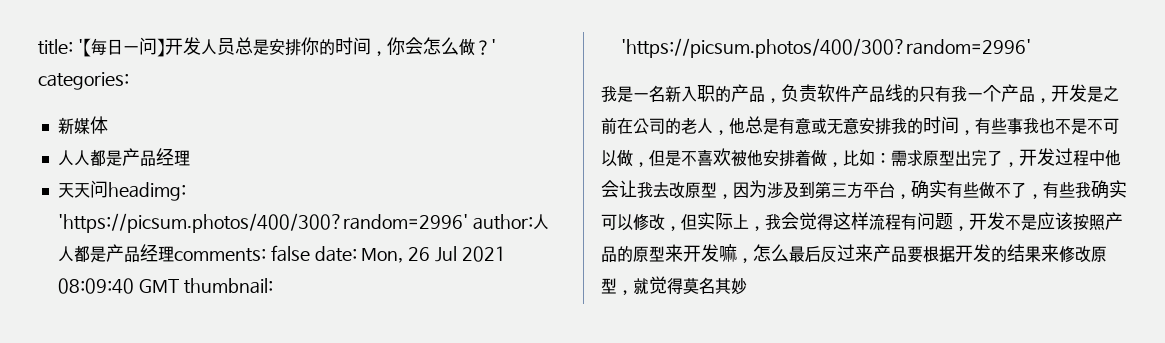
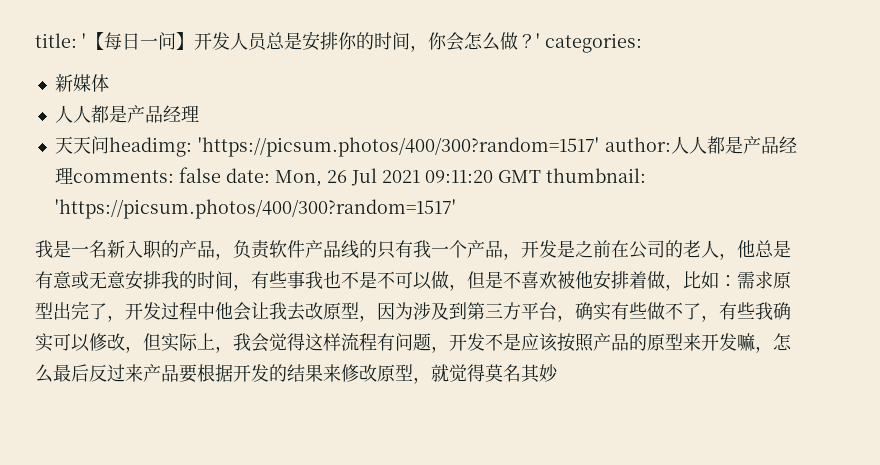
- 天天问headimg: 'https://picsum.photos/400/300?random=2996' author:人人都是产品经理comments: false date: Mon, 26 Jul 2021 08:09:40 GMT thumbnail: 'https://picsum.photos/400/300?random=2996'
+ 天天问headimg: 'https://picsum.photos/400/300?random=1517' author:人人都是产品经理comments: false date: Mon, 26 Jul 2021 09:11:20 GMT thumbnail: 'https://picsum.photos/400/300?random=1517'

